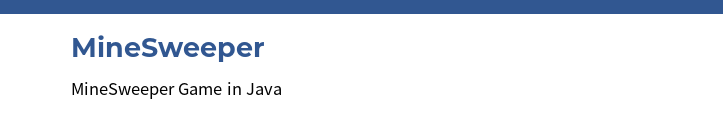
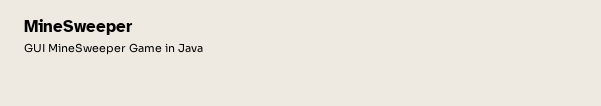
- MineSweeper Game in Java
+ GUI MineSweeper Game in Java

